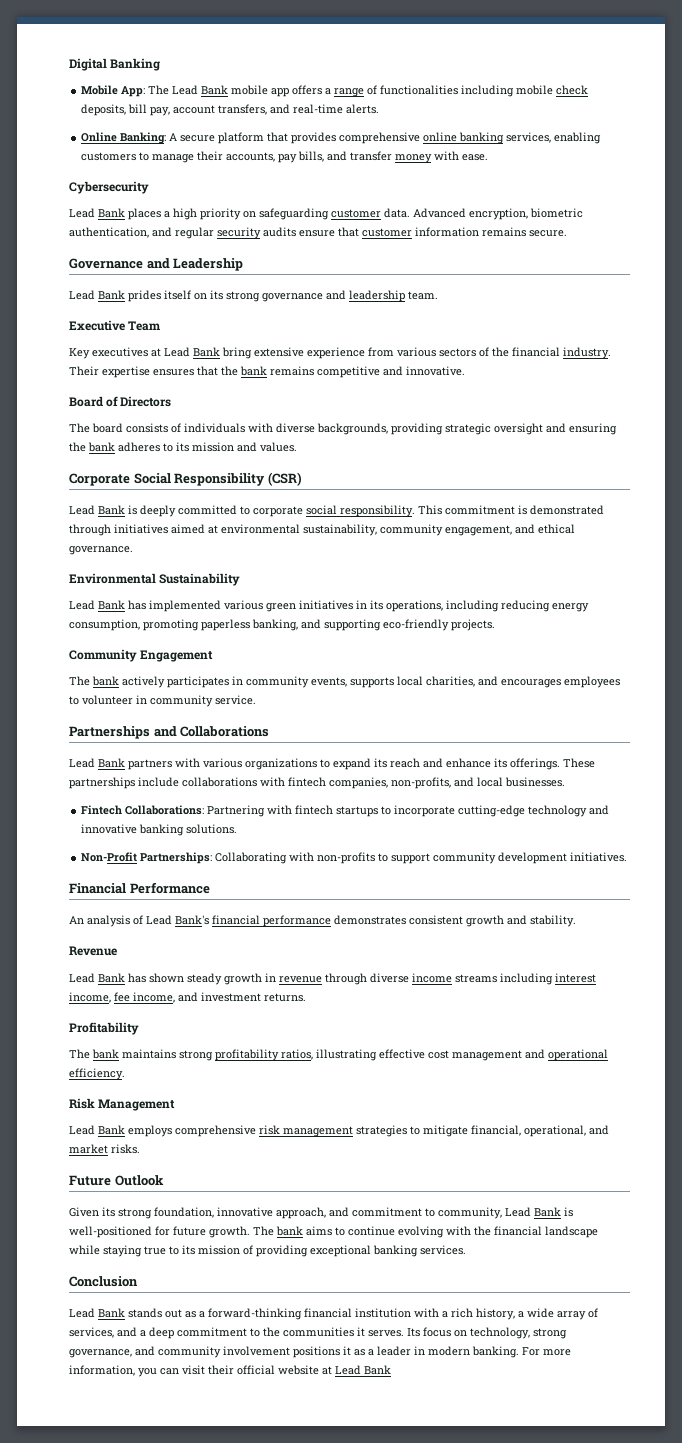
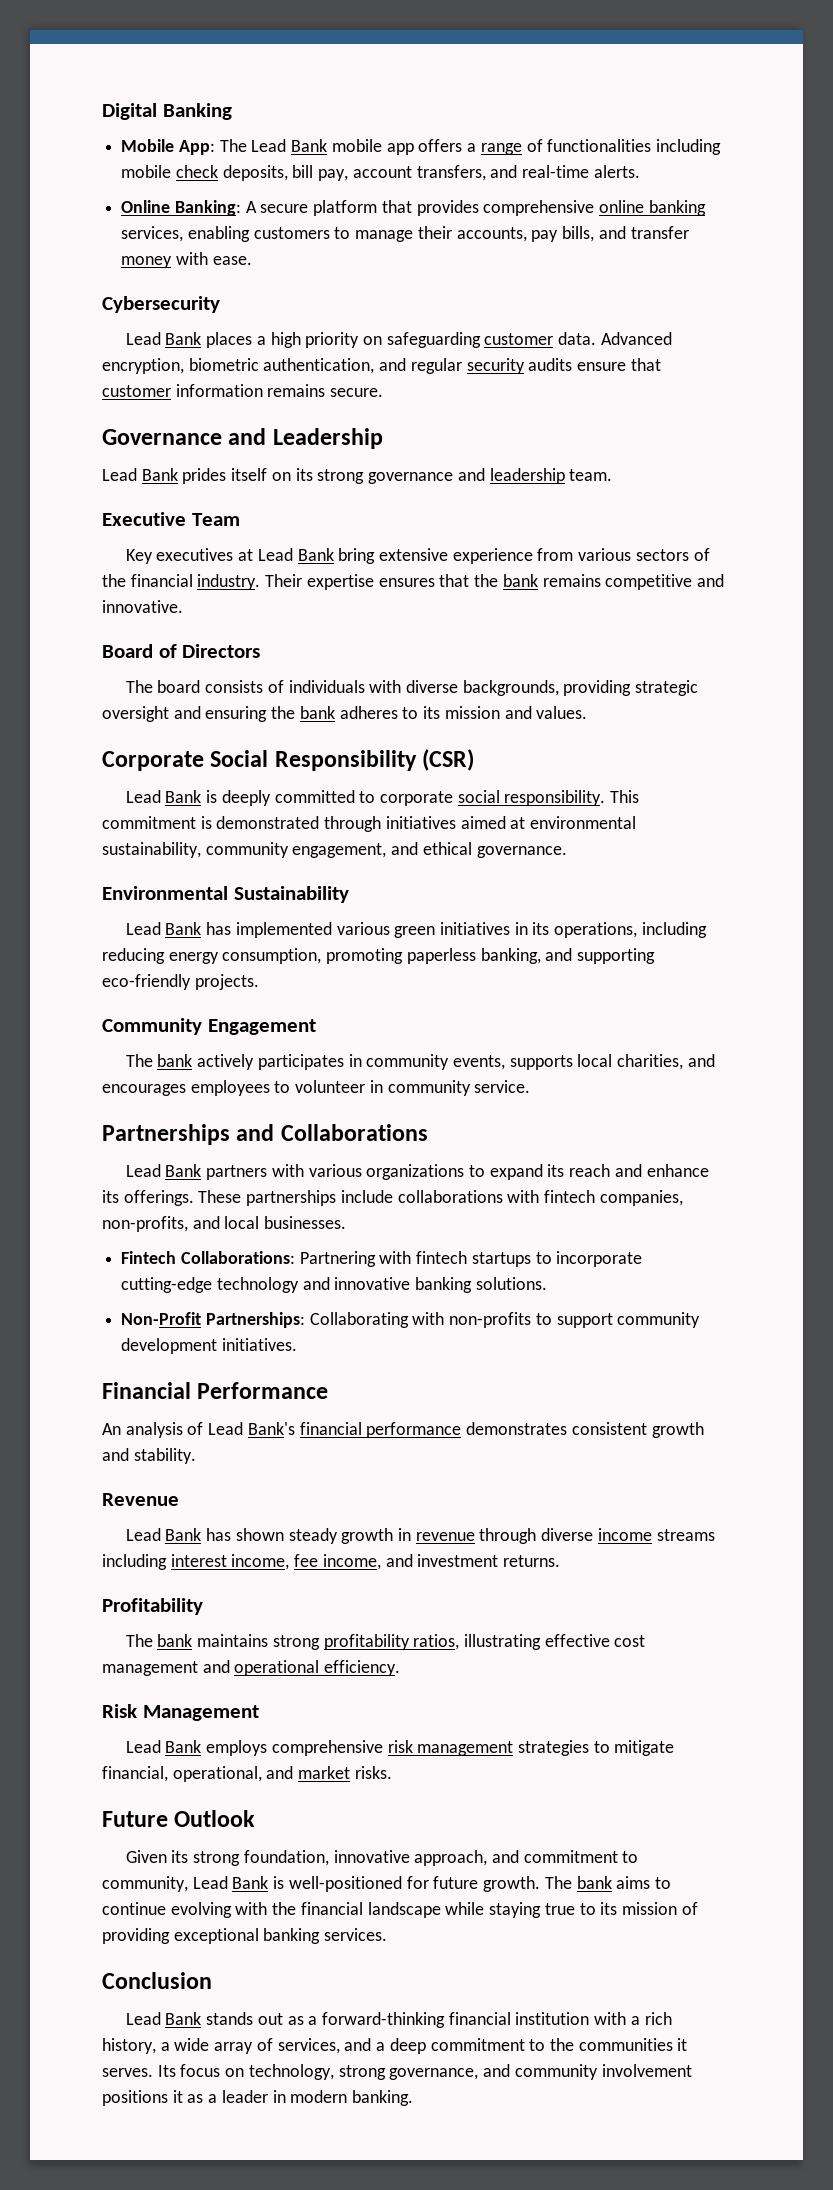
- For more information, you can visit their official website at Lead Bank

